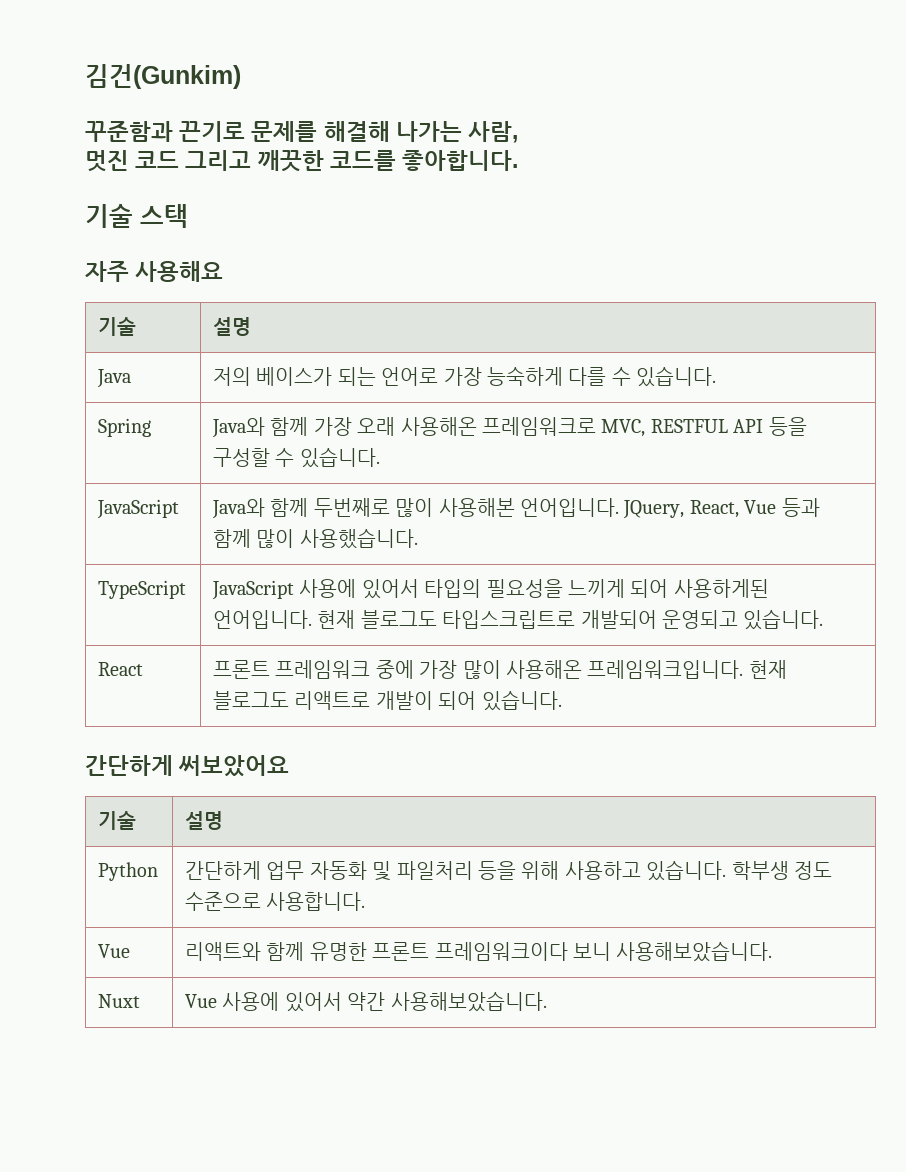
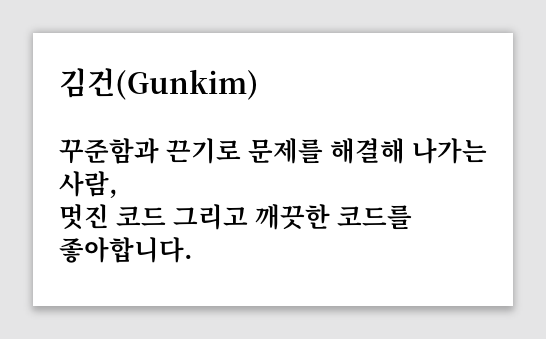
- 기술 스택
- 자주 사용해요
- 기술 | 설명
- Java | 저의 베이스가 되는 언어로 가장 능숙하게 다를 수 있습니다.
- Spring | Java와 함께 가장 오래 사용해온 프레임워크로 MVC, RESTFUL API 등을 구성할 수 있습니다.
- JavaScript | Java와 함께 두번째로 많이 사용해본 언어입니다. JQuery, React, Vue 등과 함께 많이 사용했습니다.
- TypeScript | JavaScript 사용에 있어서 타입의 필요성을 느끼게 되어 사용하게된 언어입니다. 현재 블로그도 타입스크립트로 개발되어 운영되고 있습니다.
- React | 프론트 프레임워크 중에 가장 많이 사용해온 프레임워크입니다. 현재 블로그도 리액트로 개발이 되어 있습니다.
- 간단하게 써보았어요
- 기술 | 설명
- Python | 간단하게 업무 자동화 및 파일처리 등을 위해 사용하고 있습니다. 학부생 정도 수준으로 사용합니다.
- Vue | 리액트와 함께 유명한 프론트 프레임워크이다 보니 사용해보았습니다.
- Nuxt | Vue 사용에 있어서 약간 사용해보았습니다.

